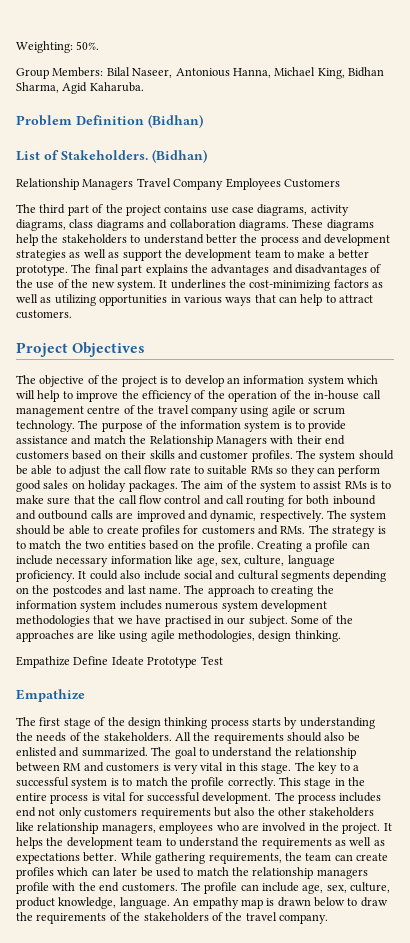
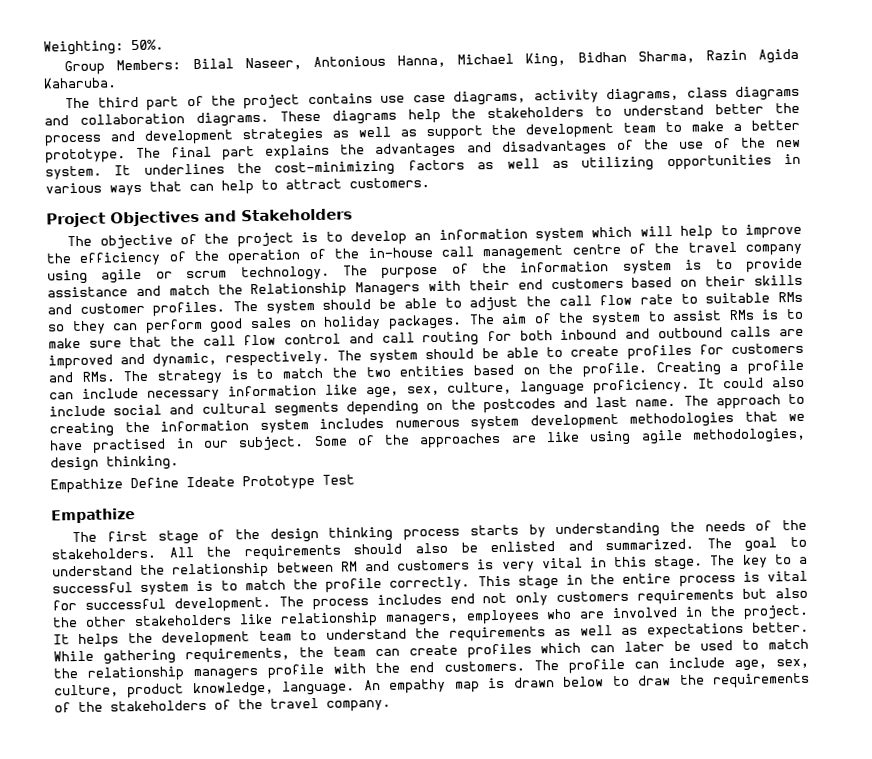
- Group Members: Bilal Naseer, Antonious Hanna, Michael King, Bidhan Sharma, Agid Kaharuba.
+ Group Members: Bilal Naseer, Antonious Hanna, Michael King, Bidhan Sharma, Razin Agida Kaharuba.
- Problem Definition (Bidhan)
- List of Stakeholders. (Bidhan)
- Relationship Managers Travel Company Employees Customers
- Project Objectives
+ Project Objectives and Stakeholders

